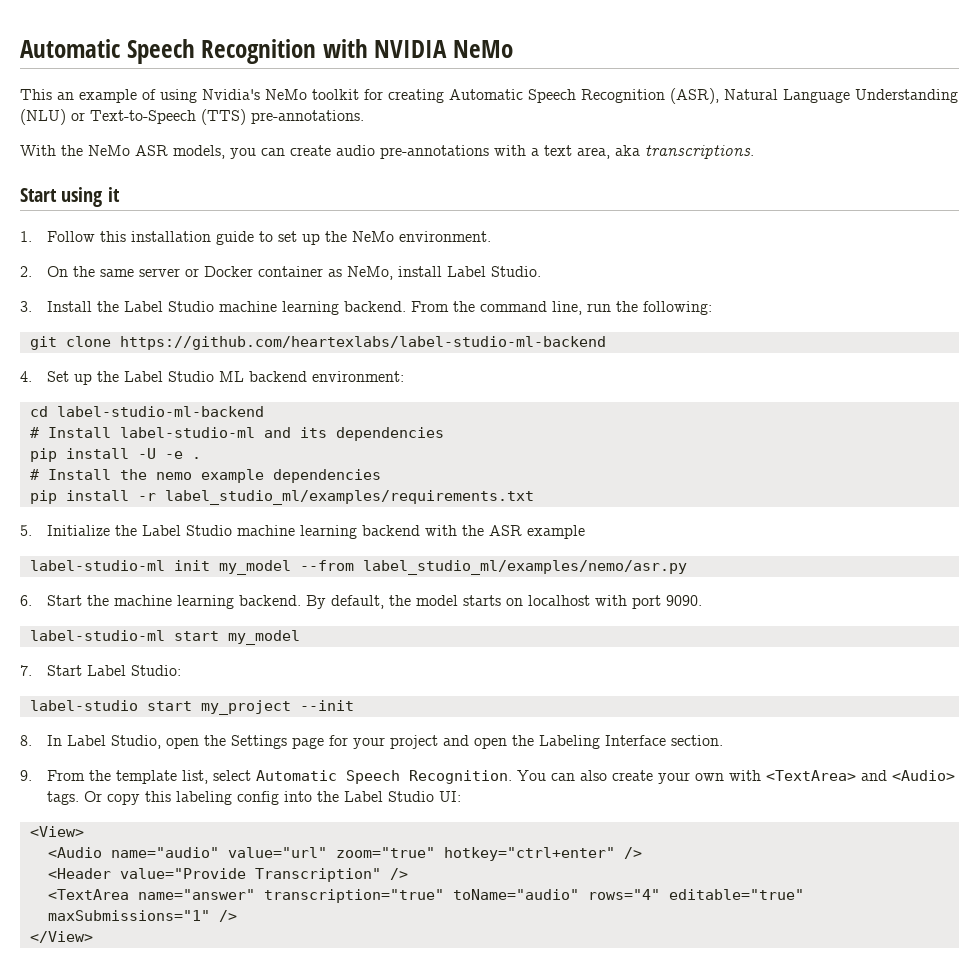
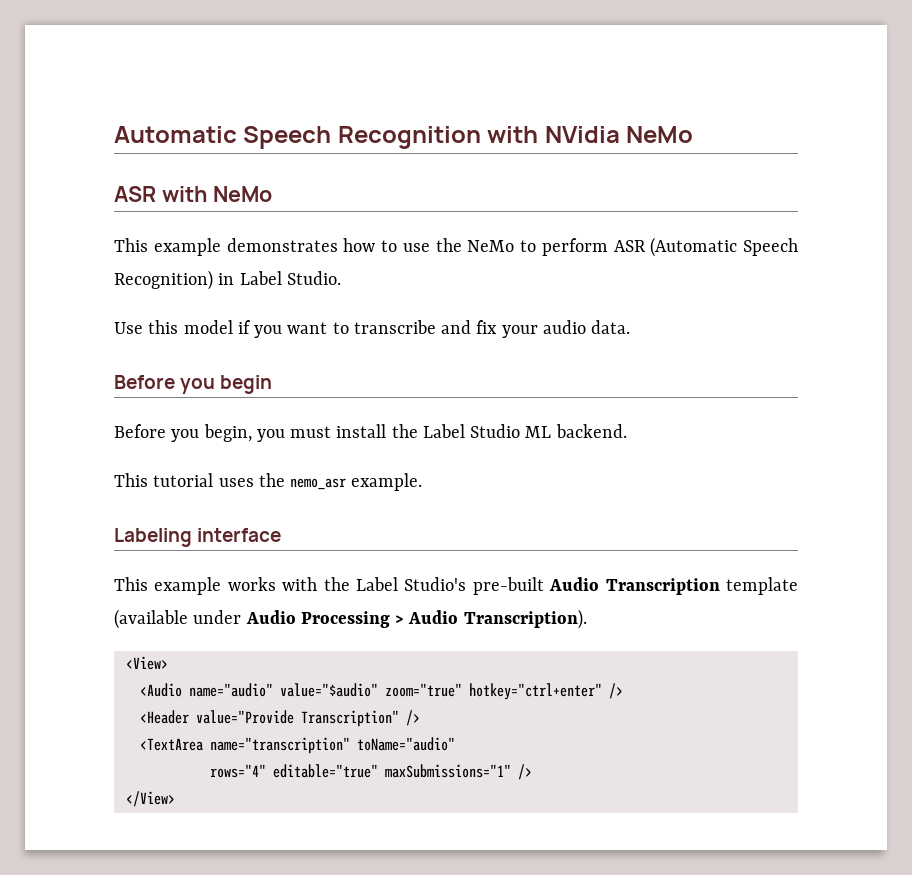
- Automatic Speech Recognition with NVIDIA NeMo
- This an example of using Nvidia's NeMo toolkit for creating Automatic Speech Recognition (ASR), Natural Language Understanding (NLU) or Text-to-Speech (TTS) pre-annotations.
- With the NeMo ASR models, you can create audio pre-annotations with a text area, aka transcriptions.
- Start using it
- 1. Follow this installation guide to set up the NeMo environment.
- 2. On the same server or Docker container as NeMo, install Label Studio.
- 3. Install the Label Studio machine learning backend. From the command line, run the following:
- git clone https://github.com/heartexlabs/label-studio-ml-backend
- 4. Set up the Label Studio ML backend environment:
- cd label-studio-ml-backend
- # Install label-studio-ml and its dependencies
- pip install -U -e .
- # Install the nemo example dependencies
- pip install -r label_studio_ml/examples/requirements.txt
- 5. Initialize the Label Studio machine learning backend with the ASR example
- label-studio-ml init my_model --from label_studio_ml/examples/nemo/asr.py
- 6. Start the machine learning backend. By default, the model starts on localhost with port 9090.
- label-studio-ml start my_model
- 7. Start Label Studio:
- label-studio start my_project --init
- 8. In Label Studio, open the Settings page for your project and open the Labeling Interface section.
- 9. From the template list, select Automatic Speech Recognition. You can also create your own with <TextArea> and <Audio> tags. Or copy this labeling config into the Label Studio UI:
+ Automatic Speech Recognition with NVidia NeMo
+ ASR with NeMo
+ This example demonstrates how to use the NeMo to perform ASR (Automatic Speech Recognition) in Label Studio.
+ Use this model if you want to transcribe and fix your audio data.
+ Before you begin
+ Before you begin, you must install the Label Studio ML backend.
+ This tutorial uses the nemo_asr example.
+ Labeling interface
+ This example works with the Label Studio's pre-built Audio Transcription template (available under Audio Processing > Audio Transcription).
- <Audio name="audio" value="url" zoom="true" hotkey="ctrl+enter" />
+ <Audio name="audio" value="$audio" zoom="true" hotkey="ctrl+enter" />
- <TextArea name="answer" transcription="true" toName="audio" rows="4" editable="true" maxSubmissions="1" />
+ <TextArea name="transcription" toName="audio"
+ rows="4" editable="true" maxSubmissions="1" />

